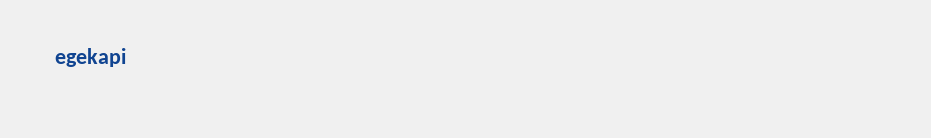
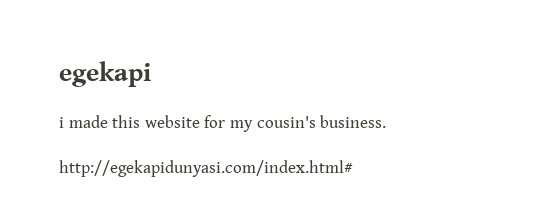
+ i made this website for my cousin's business.
+ http://egekapidunyasi.com/index.html#

